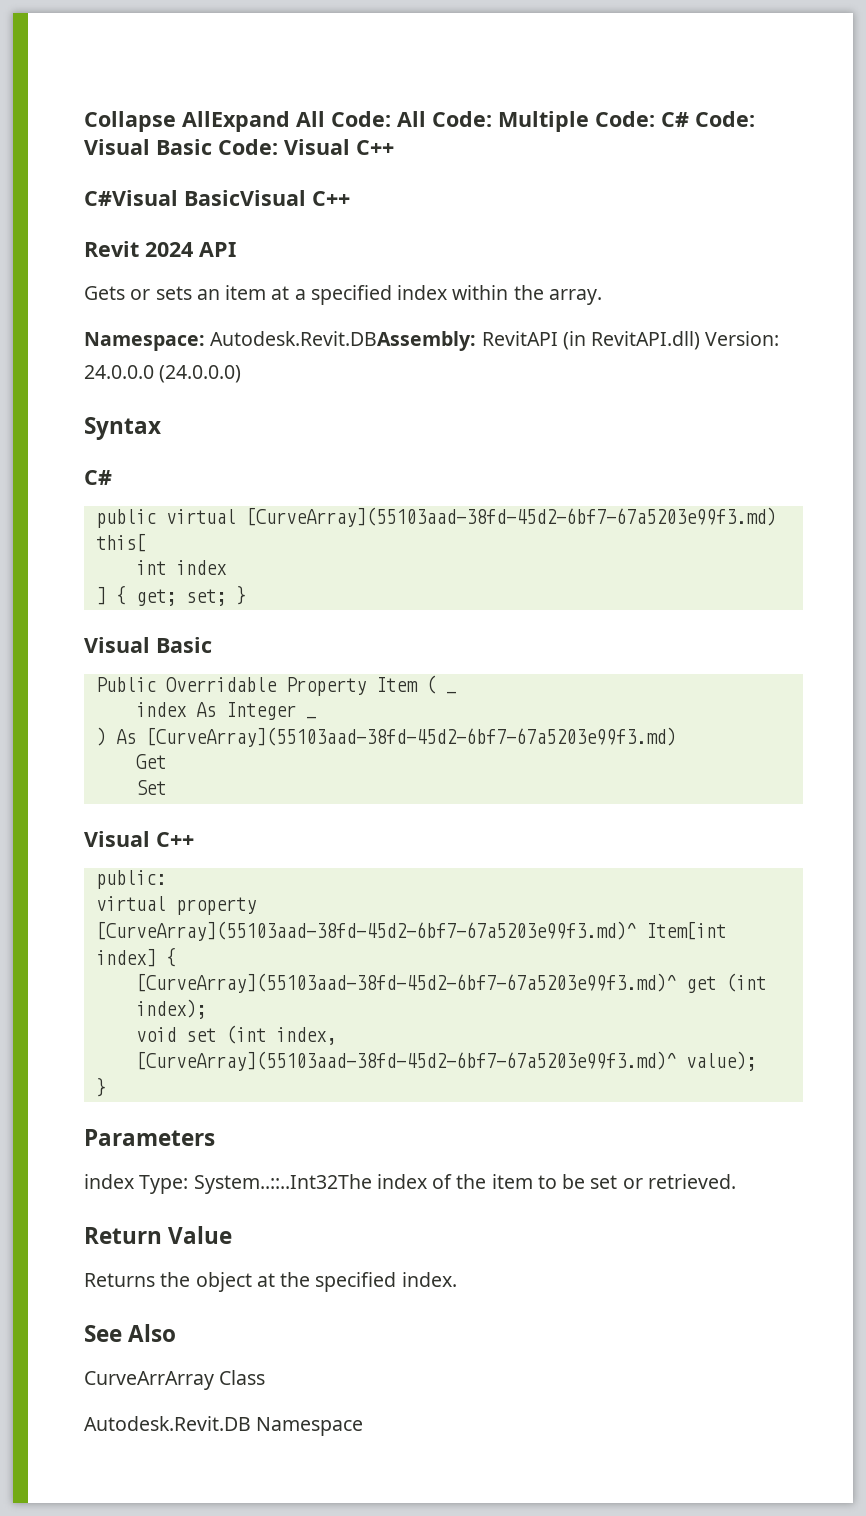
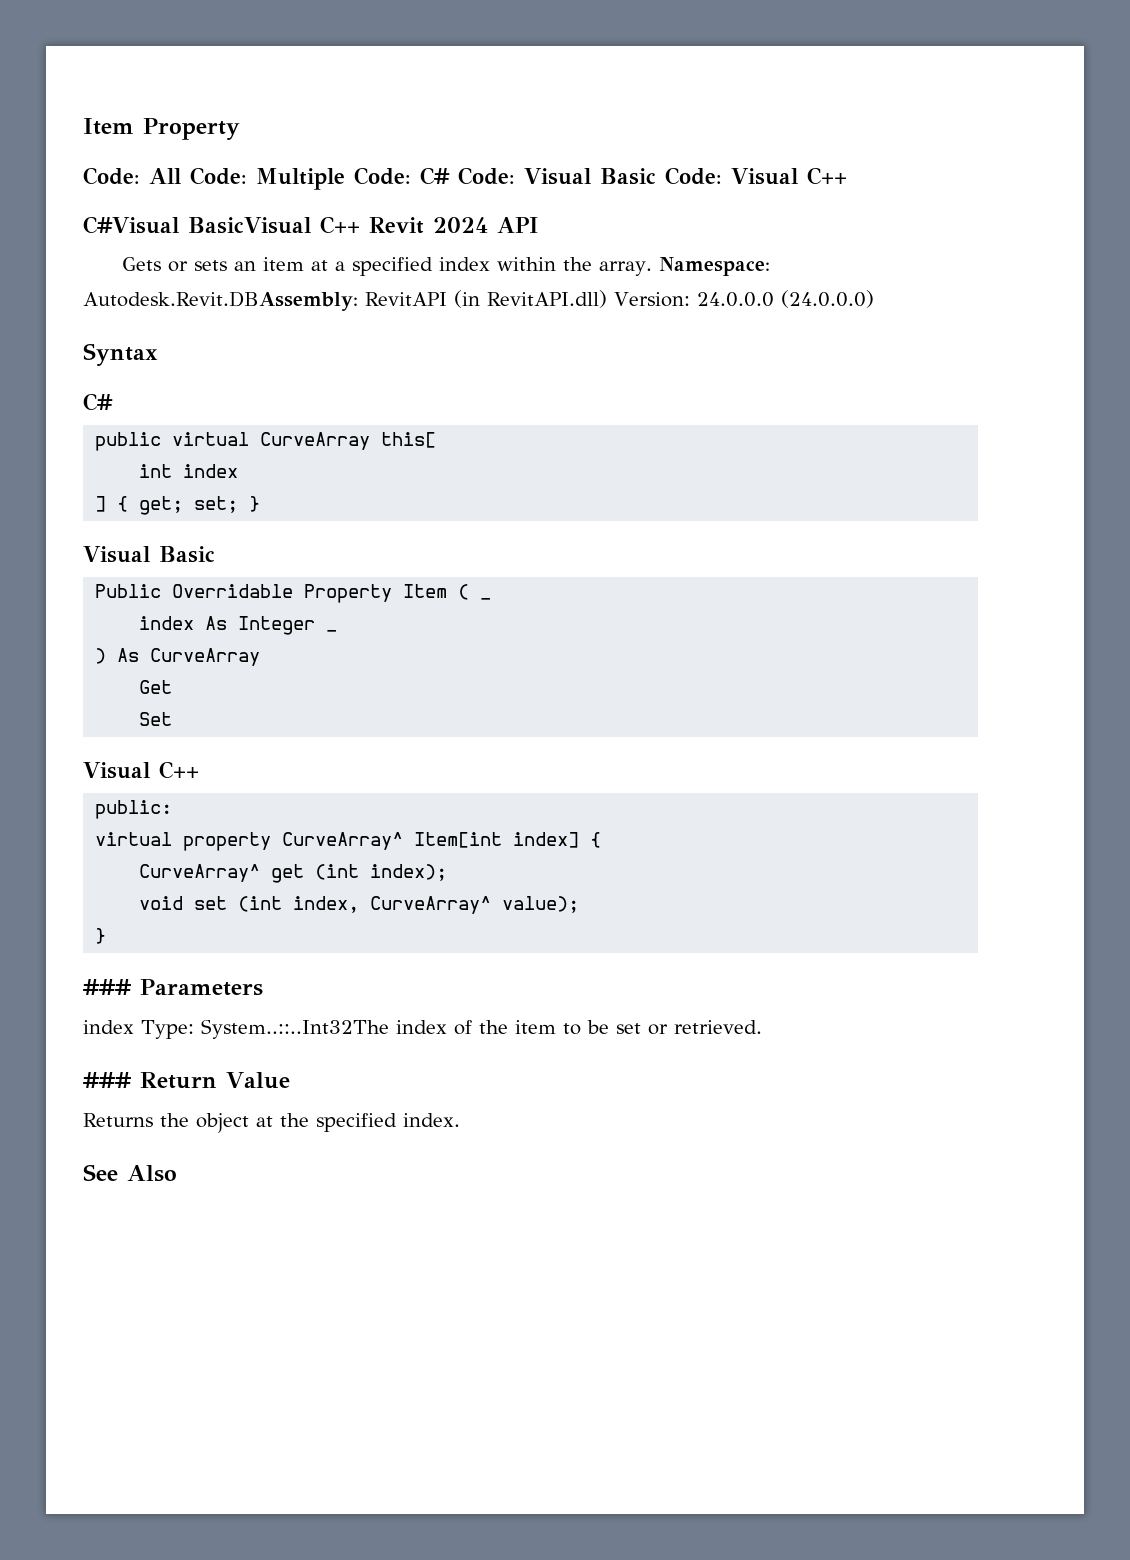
- Collapse AllExpand All Code: All Code: Multiple Code: C# Code: Visual Basic Code: Visual C++
+ Item Property
+ Code: All Code: Multiple Code: C# Code: Visual Basic Code: Visual C++
- C#Visual BasicVisual C++
- Revit 2024 API
+ C#Visual BasicVisual C++ Revit 2024 API
- Gets or sets an item at a specified index within the array.
- Namespace: Autodesk.Revit.DBAssembly: RevitAPI (in RevitAPI.dll) Version: 24.0.0.0 (24.0.0.0)
+ Gets or sets an item at a specified index within the array. Namespace: Autodesk.Revit.DBAssembly: RevitAPI (in RevitAPI.dll) Version: 24.0.0.0 (24.0.0.0)
- public virtual [CurveArray](55103aad-38fd-45d2-6bf7-67a5203e99f3.md) this[
+ public virtual CurveArray this[
- ) As [CurveArray](55103aad-38fd-45d2-6bf7-67a5203e99f3.md)
+ ) As CurveArray
- virtual property [CurveArray](55103aad-38fd-45d2-6bf7-67a5203e99f3.md)^ Item[int index] {
+ virtual property CurveArray^ Item[int index] {
- [CurveArray](55103aad-38fd-45d2-6bf7-67a5203e99f3.md)^ get (int index);
+ CurveArray^ get (int index);
- void set (int index, [CurveArray](55103aad-38fd-45d2-6bf7-67a5203e99f3.md)^ value);
+ void set (int index, CurveArray^ value);
- Parameters
+ ### Parameters
- Return Value
+ ### Return Value
- CurveArrArray Class
- Autodesk.Revit.DB Namespace

